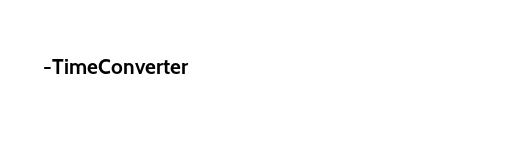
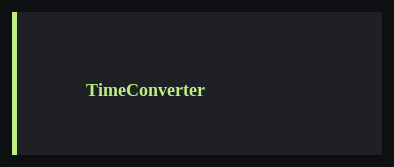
- -TimeConverter
+ TimeConverter

